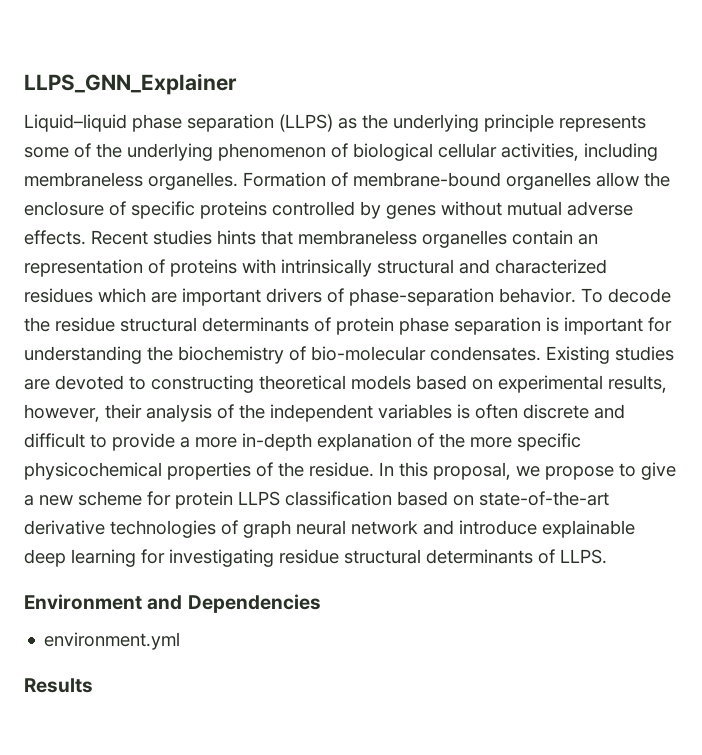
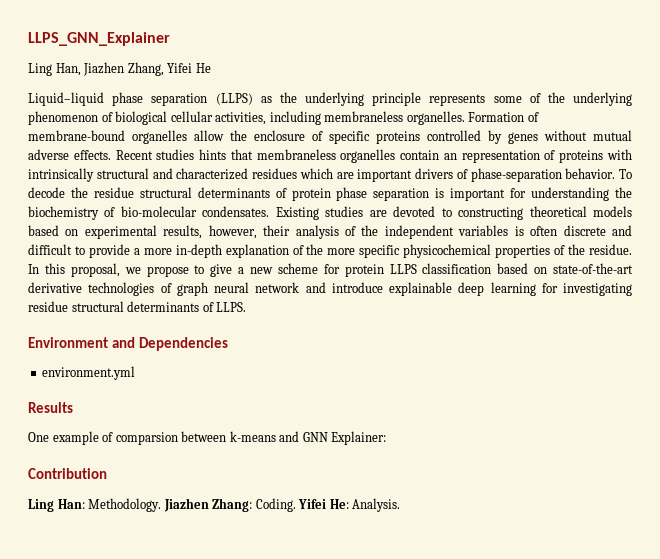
+ Ling Han, Jiazhen Zhang, Yifei He
+ One example of comparsion between k-means and GNN Explainer:
+ Contribution
+ Ling Han: Methodology. Jiazhen Zhang: Coding. Yifei He: Analysis.

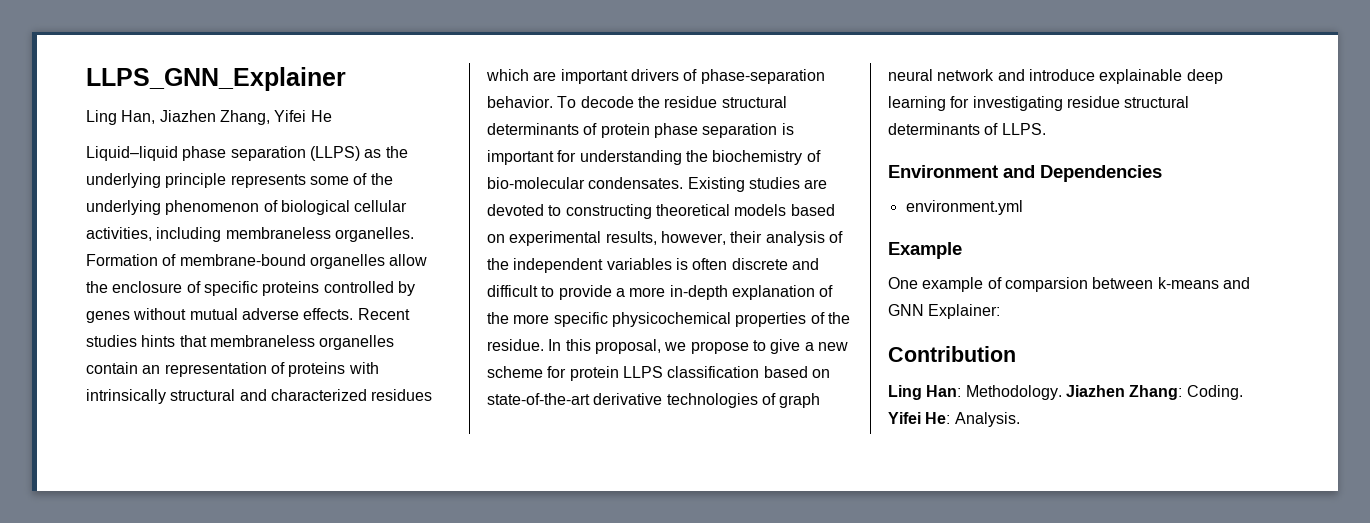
- Results
+ Example

